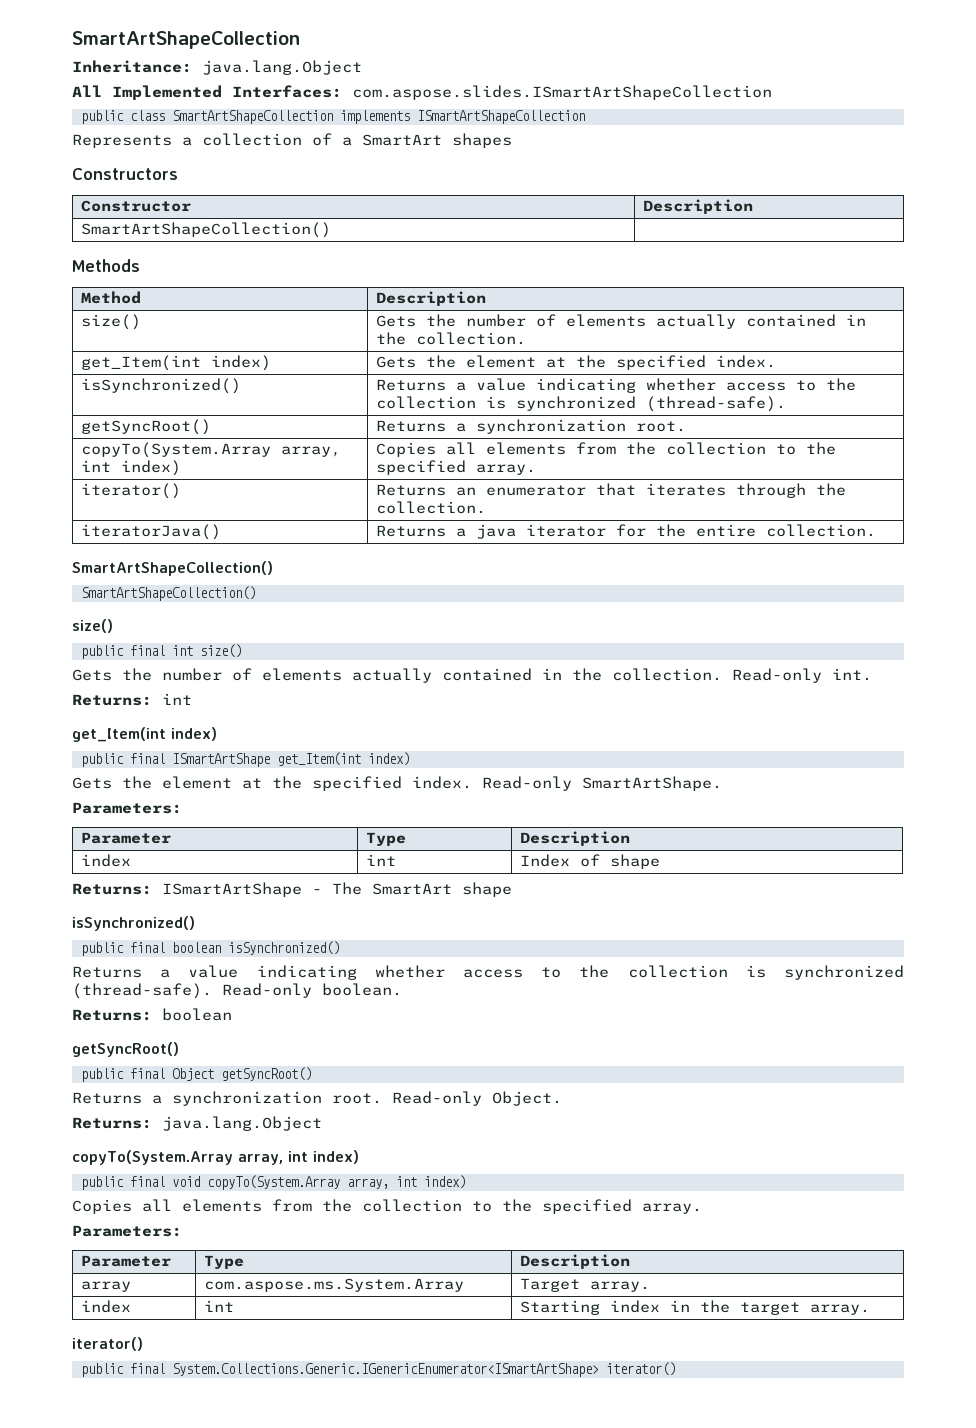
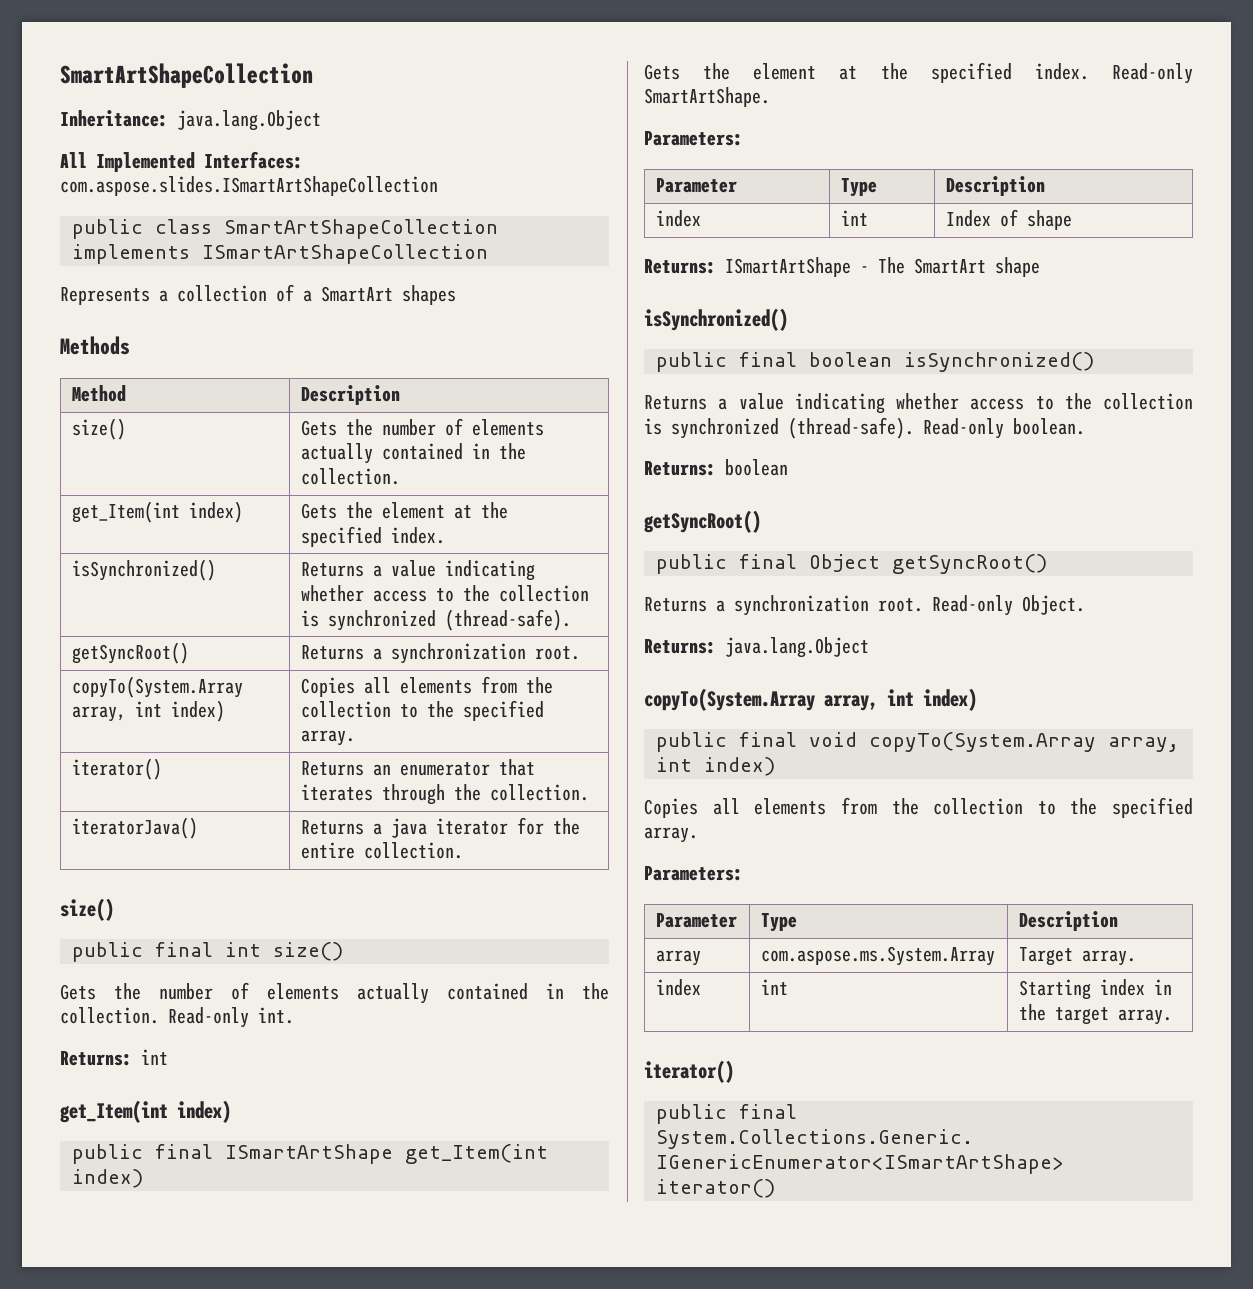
- Constructors
- Constructor | Description
- SmartArtShapeCollection() |
  iteratorJava() | Returns a java iterator for the entire collection.
- SmartArtShapeCollection()
- SmartArtShapeCollection()

